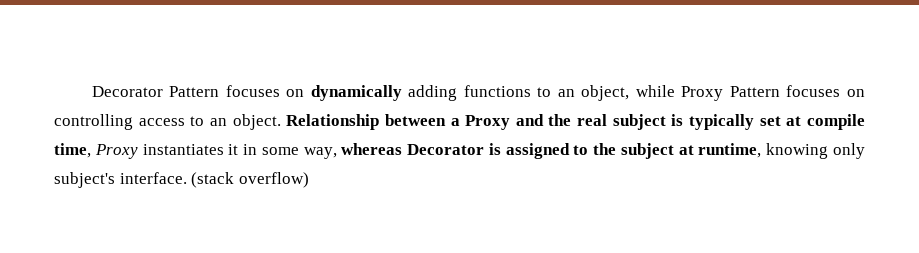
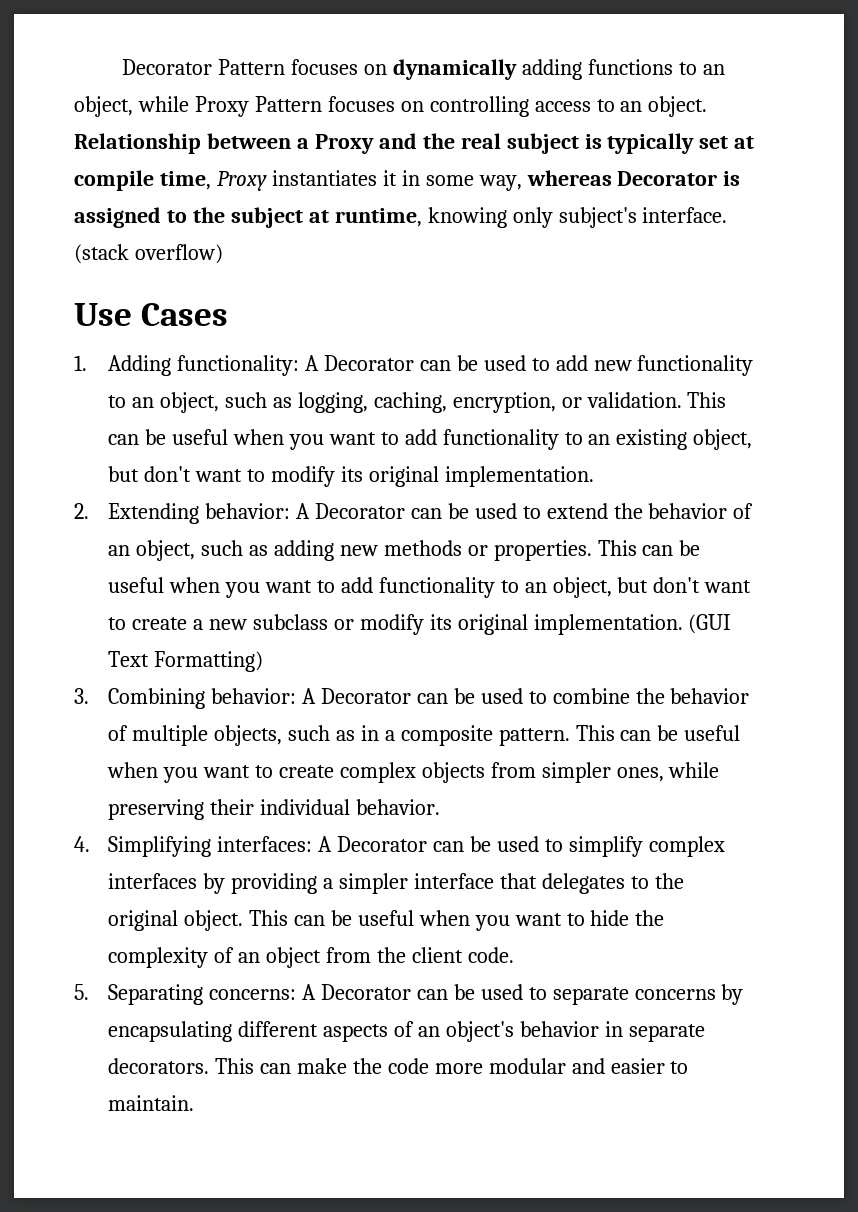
+ Use Cases
+ 1. Adding functionality: A Decorator can be used to add new functionality to an object, such as logging, caching, encryption, or validation. This can be useful when you want to add functionality to an existing object, but don't want to modify its original implementation.
+ 2. Extending behavior: A Decorator can be used to extend the behavior of an object, such as adding new methods or properties. This can be useful when you want to add functionality to an object, but don't want to create a new subclass or modify its original implementation. (GUI Text Formatting)
+ 3. Combining behavior: A Decorator can be used to combine the behavior of multiple objects, such as in a composite pattern. This can be useful when you want to create complex objects from simpler ones, while preserving their individual behavior.
+ 4. Simplifying interfaces: A Decorator can be used to simplify complex interfaces by providing a simpler interface that delegates to the original object. This can be useful when you want to hide the complexity of an object from the client code.
+ 5. Separating concerns: A Decorator can be used to separate concerns by encapsulating different aspects of an object's behavior in separate decorators. This can make the code more modular and easier to maintain.

